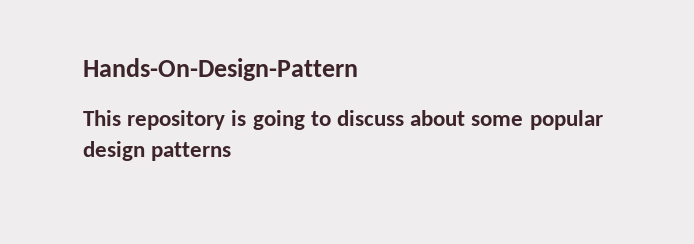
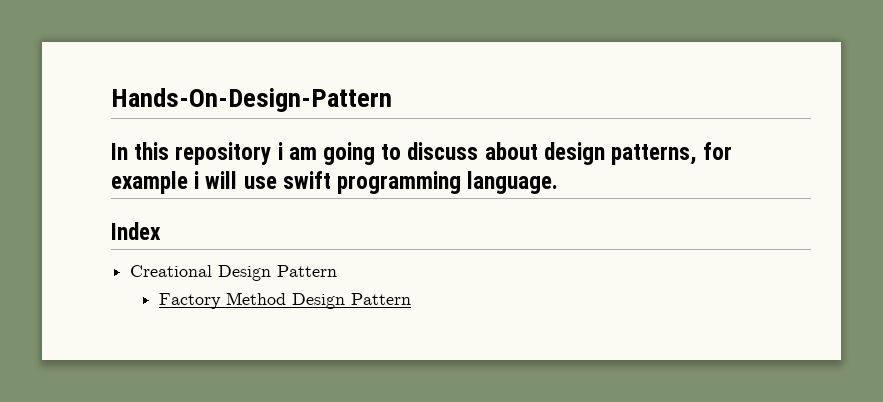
- This repository is going to discuss about some popular design patterns
+ In this repository i am going to discuss about design patterns, for example i will use swift programming language.
+ Index
+ Creational Design Pattern
+ Factory Method Design Pattern

